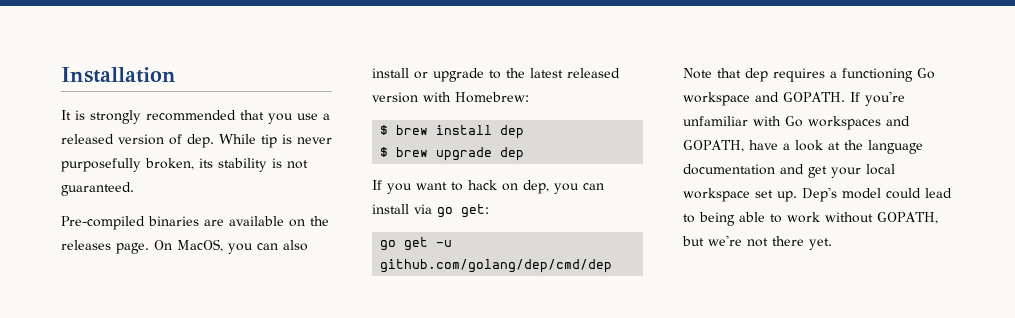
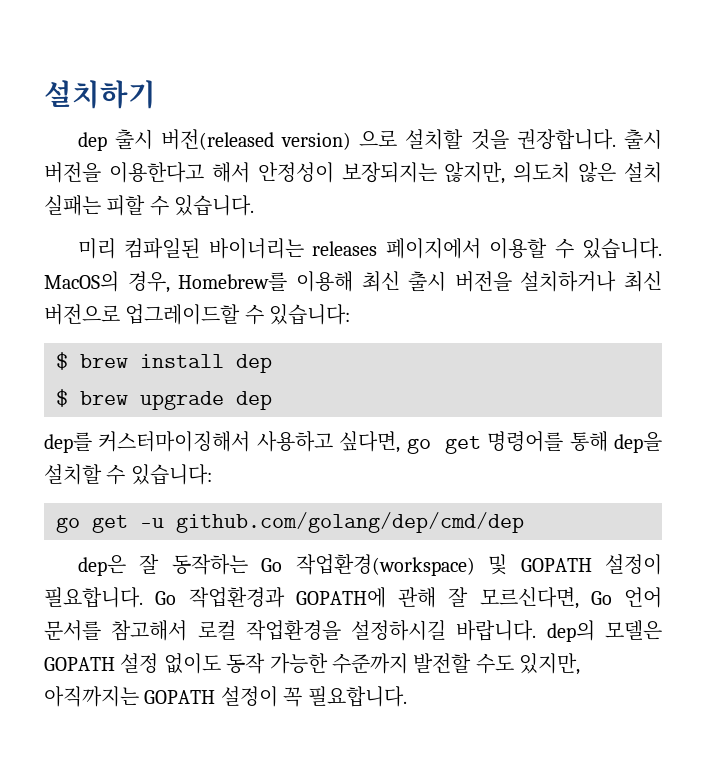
- Installation
- It is strongly recommended that you use a released version of dep. While tip is never purposefully broken, its stability is not guaranteed.
- Pre-compiled binaries are available on the releases page. On MacOS, you can also install or upgrade to the latest released version with Homebrew:
+ 설치하기
+ dep 출시 버전(released version) 으로 설치할 것을 권장합니다. 출시 버전을 이용한다고 해서 안정성이 보장되지는 않지만, 의도치 않은 설치 실패는 피할 수 있습니다.
+ 미리 컴파일된 바이너리는 releases 페이지에서 이용할 수 있습니다. MacOS의 경우, Homebrew를 이용해 최신 출시 버전을 설치하거나 최신 버전으로 업그레이드할 수 있습니다:
- If you want to hack on dep, you can install via go get:
+ dep를 커스터마이징해서 사용하고 싶다면, go get 명령어를 통해 dep을 설치할 수 있습니다:
  go get -u github.com/golang/dep/cmd/dep
- Note that dep requires a functioning Go workspace and GOPATH. If you're unfamiliar with Go workspaces and GOPATH, have a look at the language documentation and get your local workspace set up. Dep's model could lead to being able to work without GOPATH, but we're not there yet.
+ dep은 잘 동작하는 Go 작업환경(workspace) 및 GOPATH 설정이 필요합니다. Go 작업환경과 GOPATH에 관해 잘 모르신다면, Go 언어 문서를 참고해서 로컬 작업환경을 설정하시길 바랍니다. dep의 모델은 GOPATH 설정 없이도 동작 가능한 수준까지 발전할 수도 있지만, 아직까지는 GOPATH 설정이 꼭 필요합니다.

